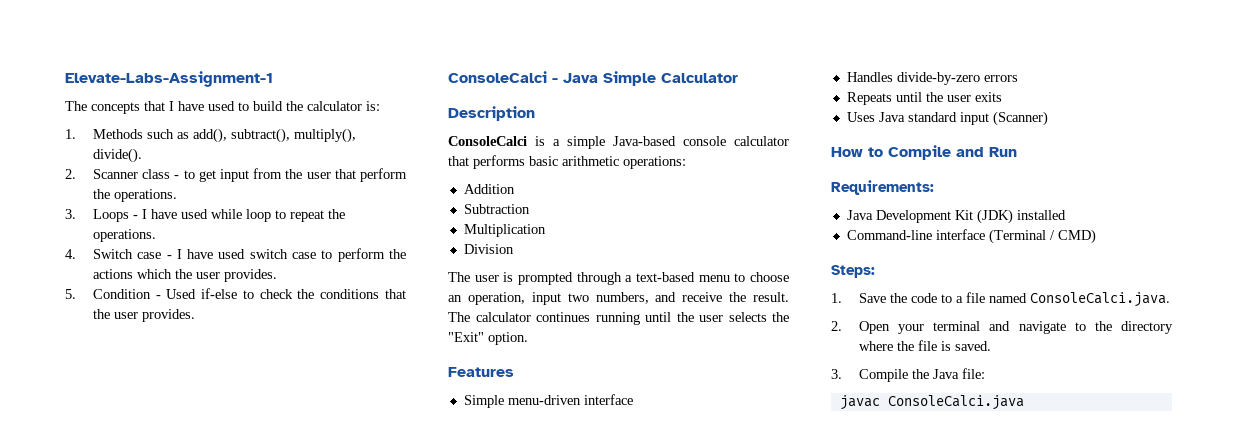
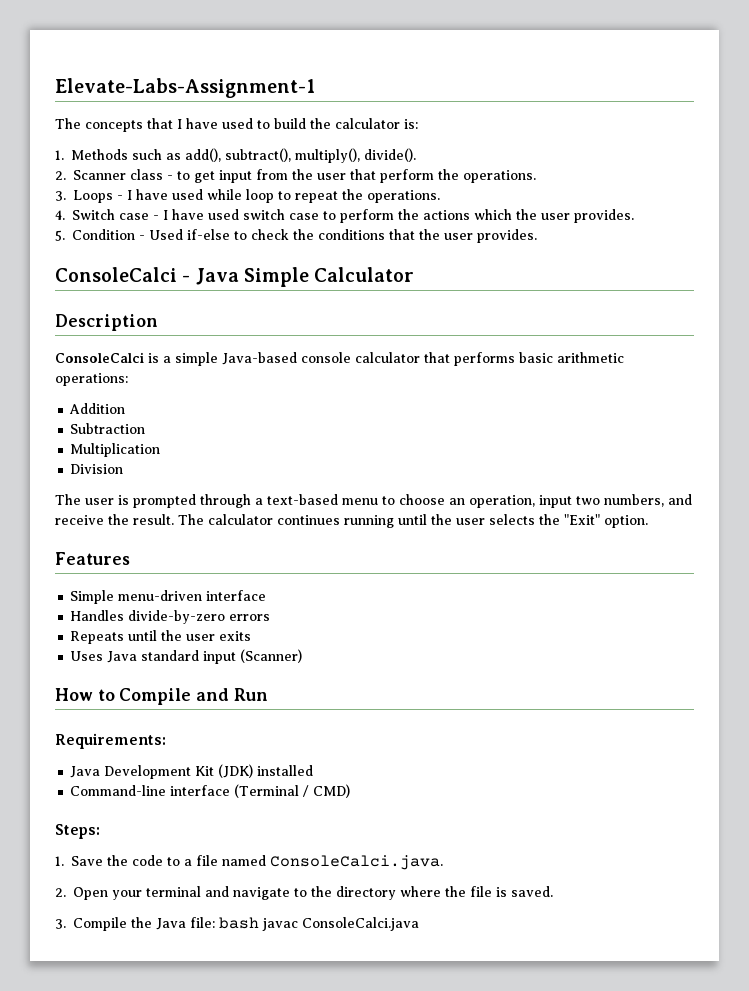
- 3. Compile the Java file:
- javac ConsoleCalci.java
+ 3. Compile the Java file: bash javac ConsoleCalci.java

